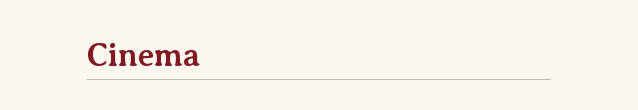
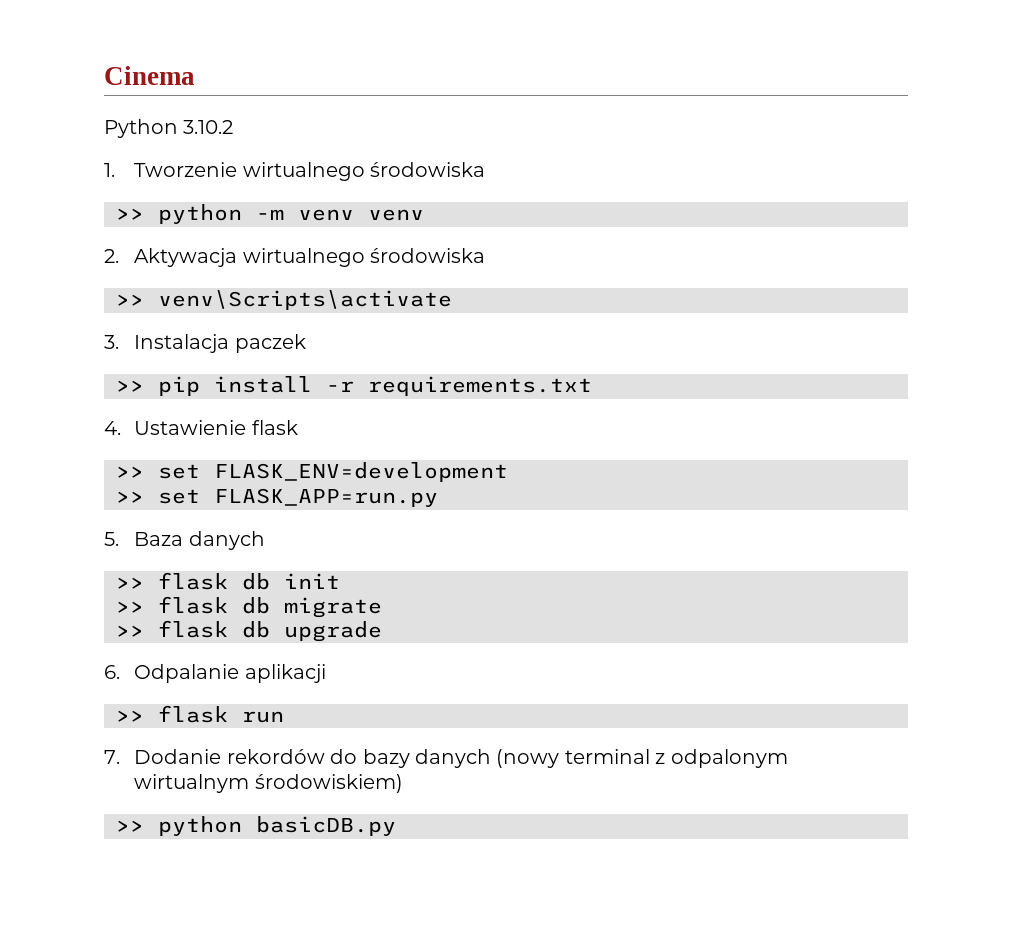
+ Python 3.10.2
+ 1. Tworzenie wirtualnego środowiska
+ >> python -m venv venv
+ 2. Aktywacja wirtualnego środowiska
+ >> venv\Scripts\activate
+ 3. Instalacja paczek
+ >> pip install -r requirements.txt
+ 4. Ustawienie flask
+ >> set FLASK_ENV=development
+ >> set FLASK_APP=run.py
+ 5. Baza danych
+ >> flask db init
+ >> flask db migrate
+ >> flask db upgrade
+ 6. Odpalanie aplikacji
+ >> flask run
+ 7. Dodanie rekordów do bazy danych (nowy terminal z odpalonym wirtualnym środowiskiem)
+ >> python basicDB.py

